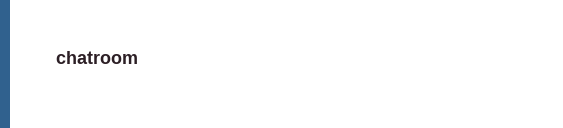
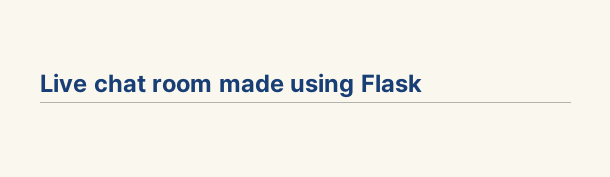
- chatroom
+ Live chat room made using Flask

